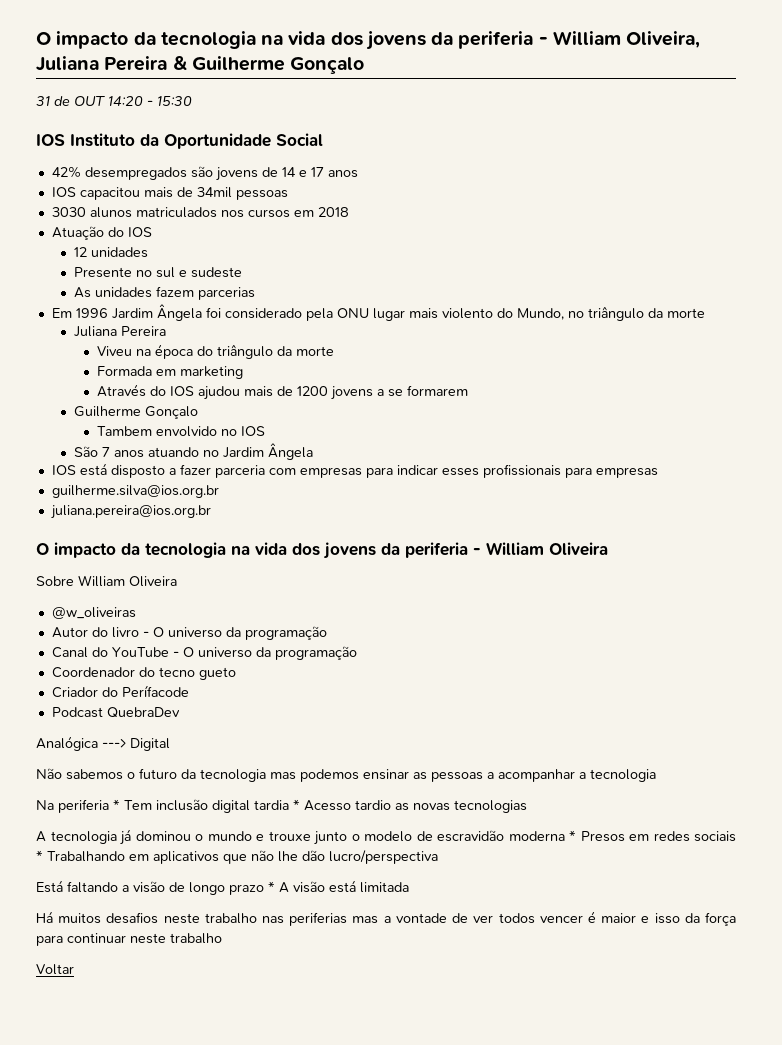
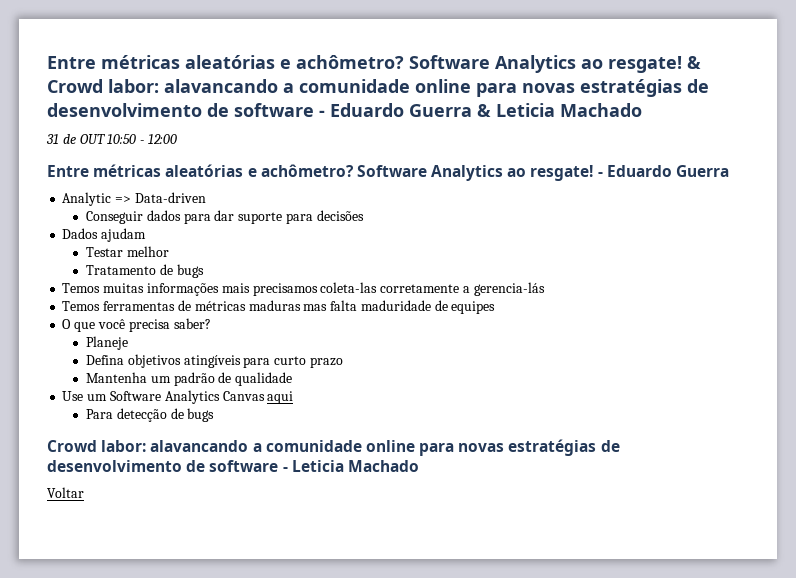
- O impacto da tecnologia na vida dos jovens da periferia - William Oliveira, Juliana Pereira & Guilherme Gonçalo
- 31 de OUT 14:20 - 15:30
- IOS Instituto da Oportunidade Social
- 42% desempregados são jovens de 14 e 17 anos
- IOS capacitou mais de 34mil pessoas
- 3030 alunos matriculados nos cursos em 2018
- Atuação do IOS
- 12 unidades
- Presente no sul e sudeste
- As unidades fazem parcerias
- Em 1996 Jardim Ângela foi considerado pela ONU lugar mais violento do Mundo, no triângulo da morte
- Juliana Pereira
- Viveu na época do triângulo da morte
- Formada em marketing
- Através do IOS ajudou mais de 1200 jovens a se formarem
- Guilherme Gonçalo
- Tambem envolvido no IOS
- São 7 anos atuando no Jardim Ângela
- IOS está disposto a fazer parceria com empresas para indicar esses profissionais para empresas
- guilherme.silva@ios.org.br
- juliana.pereira@ios.org.br
- O impacto da tecnologia na vida dos jovens da periferia - William Oliveira
- Sobre William Oliveira
- @w_oliveiras
- Autor do livro - O universo da programação
- Canal do YouTube - O universo da programação
- Coordenador do tecno gueto
- Criador do Perífacode
- Podcast QuebraDev
- Analógica ---> Digital
- Não sabemos o futuro da tecnologia mas podemos ensinar as pessoas a acompanhar a tecnologia
- Na periferia * Tem inclusão digital tardia * Acesso tardio as novas tecnologias
- A tecnologia já dominou o mundo e trouxe junto o modelo de escravidão moderna * Presos em redes sociais * Trabalhando em aplicativos que não lhe dão lucro/perspectiva
- Está faltando a visão de longo prazo * A visão está limitada
- Há muitos desafios neste trabalho nas periferias mas a vontade de ver todos vencer é maior e isso da força para continuar neste trabalho
+ Entre métricas aleatórias e achômetro? Software Analytics ao resgate! & Crowd labor: alavancando a comunidade online para novas estratégias de desenvolvimento de software - Eduardo Guerra & Leticia Machado
+ 31 de OUT 10:50 - 12:00
+ Entre métricas aleatórias e achômetro? Software Analytics ao resgate! - Eduardo Guerra
+ Analytic => Data-driven
+ Conseguir dados para dar suporte para decisões
+ Dados ajudam
+ Testar melhor
+ Tratamento de bugs
+ Temos muitas informações mais precisamos coleta-las corretamente a gerencia-lás
+ Temos ferramentas de métricas maduras mas falta maduridade de equipes
+ O que você precisa saber?
+ Planeje
+ Defina objetivos atingíveis para curto prazo
+ Mantenha um padrão de qualidade
+ Use um Software Analytics Canvas aqui
+ Para detecção de bugs
+ Crowd labor: alavancando a comunidade online para novas estratégias de desenvolvimento de software - Leticia Machado

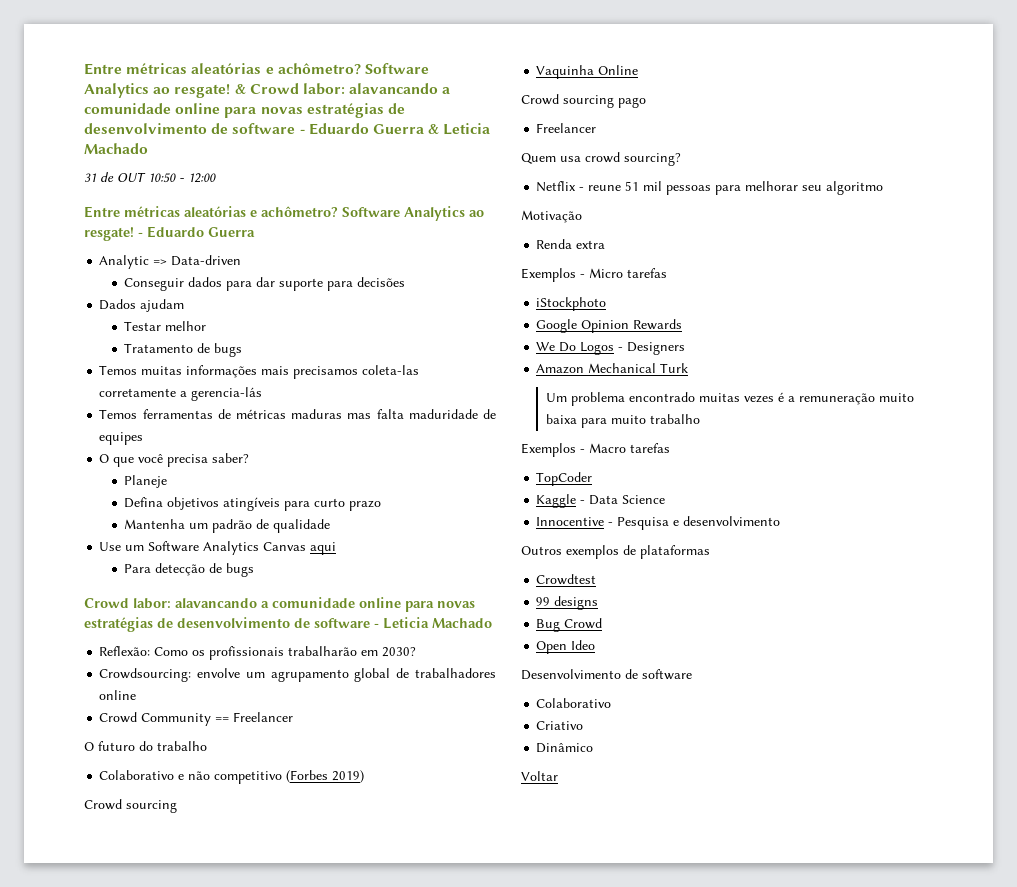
+ Reflexão: Como os profissionais trabalharão em 2030?
+ Crowdsourcing: envolve um agrupamento global de trabalhadores online
+ Crowd Community == Freelancer
+ O futuro do trabalho
+ Colaborativo e não competitivo (Forbes 2019)
+ Crowd sourcing
+ Vaquinha Online
+ Crowd sourcing pago
+ Freelancer
+ Quem usa crowd sourcing?
+ Netflix - reune 51 mil pessoas para melhorar seu algoritmo
+ Motivação
+ Renda extra
+ Exemplos - Micro tarefas
+ iStockphoto
+ Google Opinion Rewards
+ We Do Logos - Designers
+ Amazon Mechanical Turk
+ Um problema encontrado muitas vezes é a remuneração muito baixa para muito trabalho
+ Exemplos - Macro tarefas
+ TopCoder
+ Kaggle - Data Science
+ Innocentive - Pesquisa e desenvolvimento
+ Outros exemplos de plataformas
+ Crowdtest
+ 99 designs
+ Bug Crowd
+ Open Ideo
+ Desenvolvimento de software
+ Colaborativo
+ Criativo
+ Dinâmico

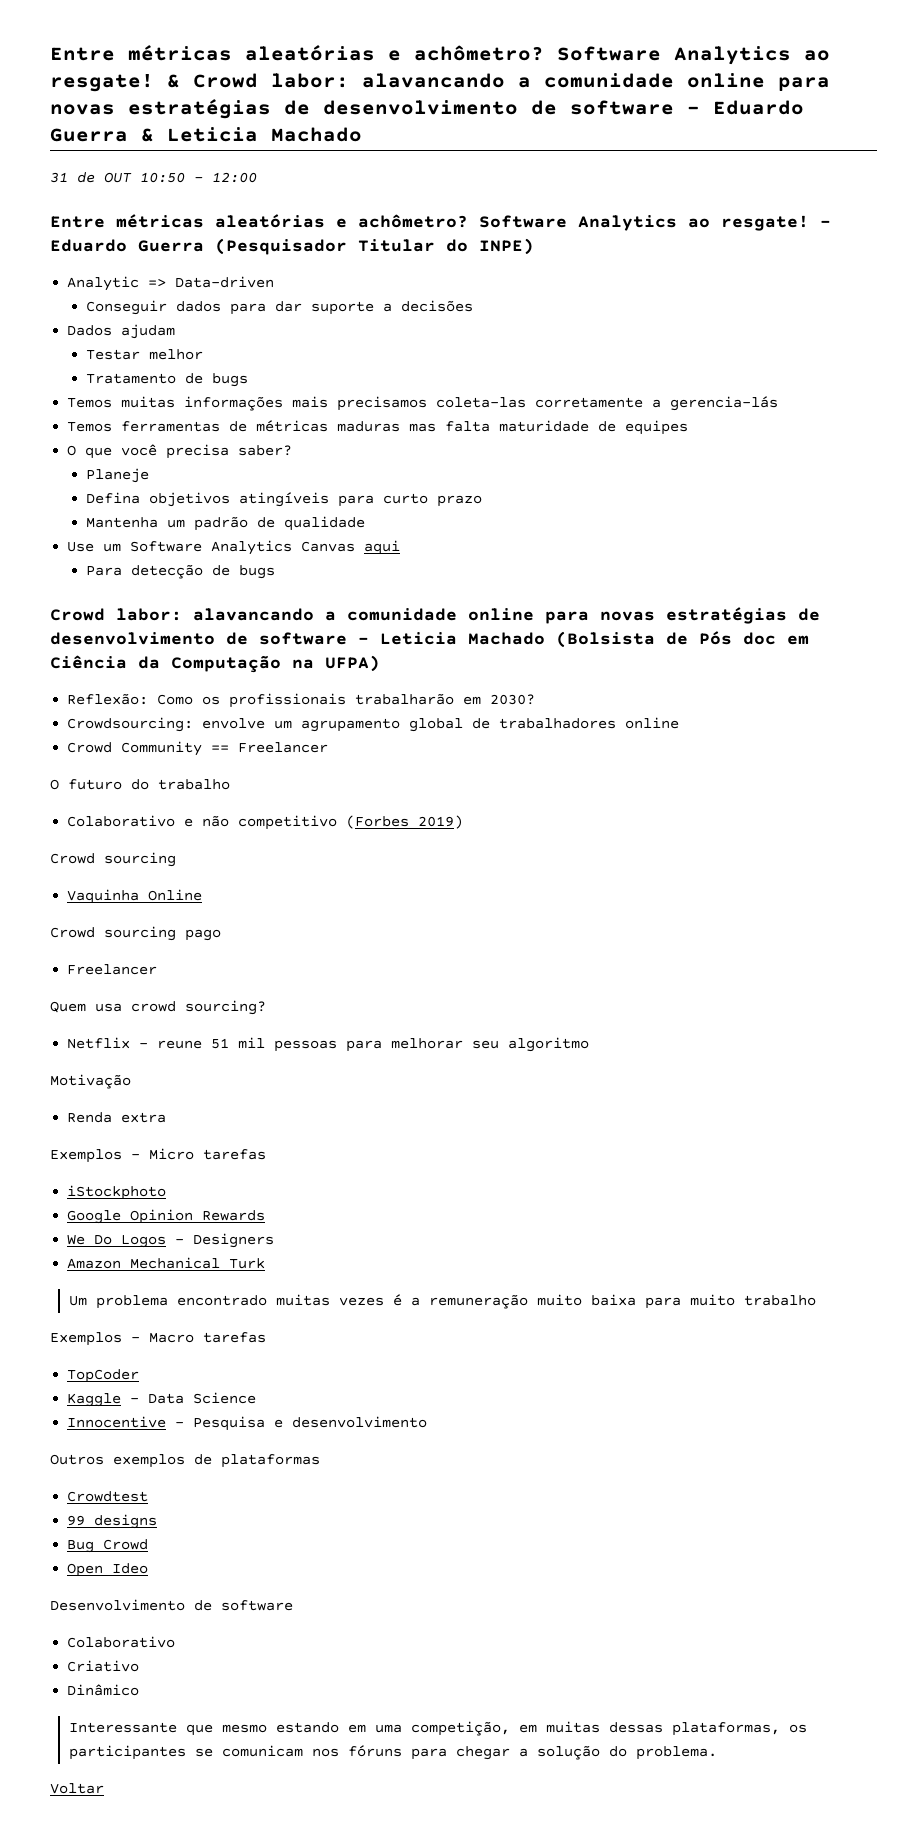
- Software Analytics ao resgate! - Eduardo Guerra
+ Software Analytics ao resgate! - Eduardo Guerra (Pesquisador Titular do INPE)
- Conseguir dados para dar suporte para decisões
+ Conseguir dados para dar suporte a decisões
- Temos ferramentas de métricas maduras mas falta maduridade de equipes
+ Temos ferramentas de métricas maduras mas falta maturidade de equipes
- Crowd labor: alavancando a comunidade online para novas estratégias de desenvolvimento de software - Leticia Machado
+ Crowd labor: alavancando a comunidade online para novas estratégias de desenvolvimento de software - Leticia Machado (Bolsista de Pós doc em Ciência da Computação na UFPA)
+ Interessante que mesmo estando em uma competição, em muitas dessas plataformas, os participantes se comunicam nos fóruns para chegar a solução do problema.

